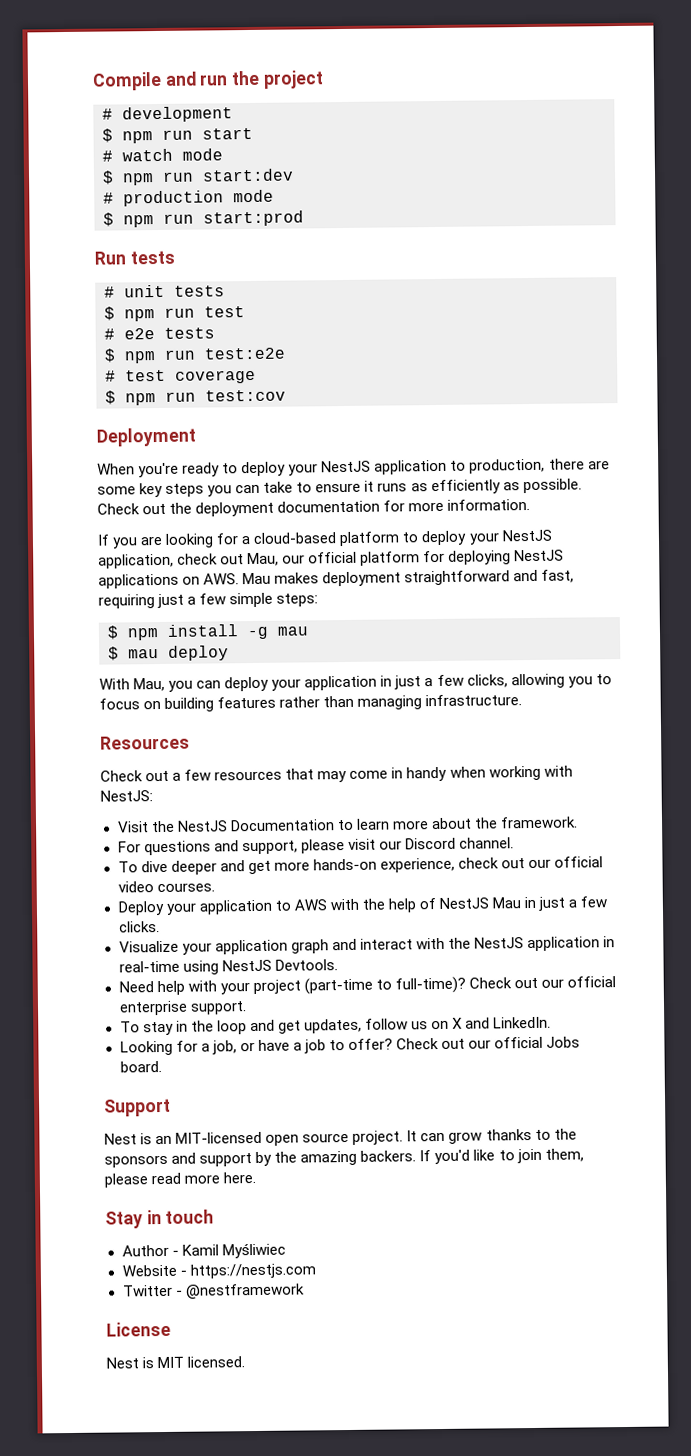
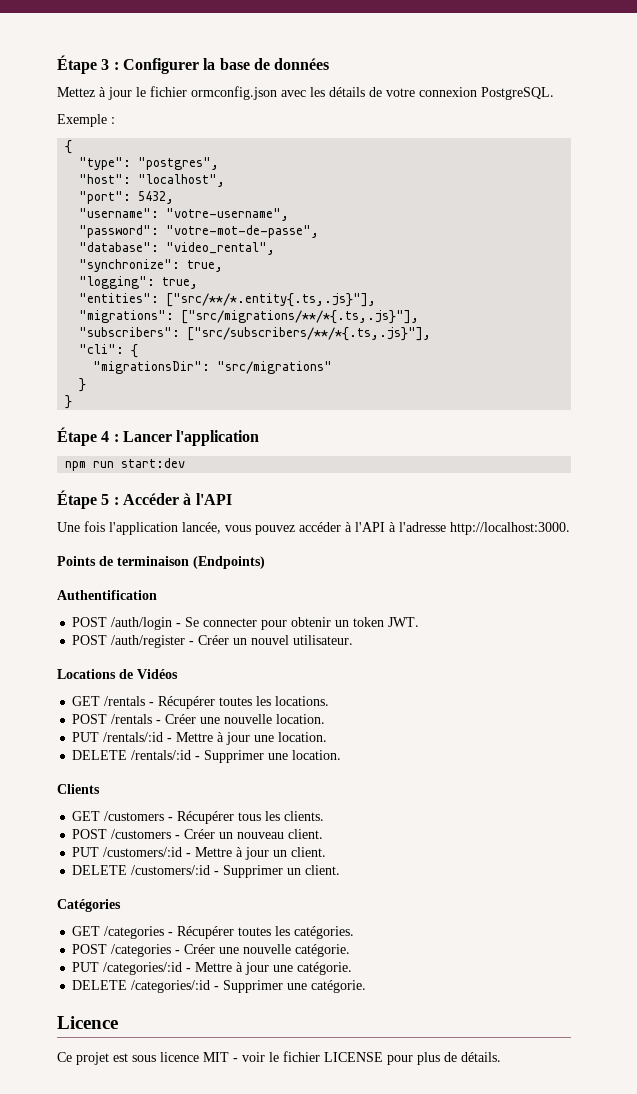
- Compile and run the project
- # development
- $ npm run start
- # watch mode
- $ npm run start:dev
- # production mode
- $ npm run start:prod
- Run tests
- # unit tests
- $ npm run test
- # e2e tests
- $ npm run test:e2e
- # test coverage
- $ npm run test:cov
- Deployment
- When you're ready to deploy your NestJS application to production, there are some key steps you can take to ensure it runs as efficiently as possible. Check out the deployment documentation for more information.
- If you are looking for a cloud-based platform to deploy your NestJS application, check out Mau, our official platform for deploying NestJS applications on AWS. Mau makes deployment straightforward and fast, requiring just a few simple steps:
- $ npm install -g mau
- $ mau deploy
- With Mau, you can deploy your application in just a few clicks, allowing you to focus on building features rather than managing infrastructure.
- Resources
- Check out a few resources that may come in handy when working with NestJS:
- Visit the NestJS Documentation to learn more about the framework.
- For questions and support, please visit our Discord channel.
- To dive deeper and get more hands-on experience, check out our official video courses.
- Deploy your application to AWS with the help of NestJS Mau in just a few clicks.
- Visualize your application graph and interact with the NestJS application in real-time using NestJS Devtools.
- Need help with your project (part-time to full-time)? Check out our official enterprise support.
- To stay in the loop and get updates, follow us on X and LinkedIn.
- Looking for a job, or have a job to offer? Check out our official Jobs board.
- Support
- Nest is an MIT-licensed open source project. It can grow thanks to the sponsors and support by the amazing backers. If you'd like to join them, please read more here.
- Stay in touch
- Author - Kamil Myśliwiec
- Website - https://nestjs.com
- Twitter - @nestframework
- License
- Nest is MIT licensed.
+ Étape 3 : Configurer la base de données
+ Mettez à jour le fichier ormconfig.json avec les détails de votre connexion PostgreSQL.
+ Exemple :
+ {
+ "type": "postgres",
+ "host": "localhost",
+ "port": 5432,
+ "username": "votre-username",
+ "password": "votre-mot-de-passe",
+ "database": "video_rental",
+ "synchronize": true,
+ "logging": true,
+ "entities": ["src/**/*.entity{.ts,.js}"],
+ "migrations": ["src/migrations/**/*{.ts,.js}"],
+ "subscribers": ["src/subscribers/**/*{.ts,.js}"],
+ "cli": {
+ "migrationsDir": "src/migrations"
+ }
+ }
+ Étape 4 : Lancer l'application
+ npm run start:dev
+ Étape 5 : Accéder à l'API
+ Une fois l'application lancée, vous pouvez accéder à l'API à l'adresse http://localhost:3000.
+ Points de terminaison (Endpoints)
+ Authentification
+ POST /auth/login - Se connecter pour obtenir un token JWT.
+ POST /auth/register - Créer un nouvel utilisateur.
+ Locations de Vidéos
+ GET /rentals - Récupérer toutes les locations.
+ POST /rentals - Créer une nouvelle location.
+ PUT /rentals/:id - Mettre à jour une location.
+ DELETE /rentals/:id - Supprimer une location.
+ Clients
+ GET /customers - Récupérer tous les clients.
+ POST /customers - Créer un nouveau client.
+ PUT /customers/:id - Mettre à jour un client.
+ DELETE /customers/:id - Supprimer un client.
+ Catégories
+ GET /categories - Récupérer toutes les catégories.
+ POST /categories - Créer une nouvelle catégorie.
+ PUT /categories/:id - Mettre à jour une catégorie.
+ DELETE /categories/:id - Supprimer une catégorie.
+ Licence
+ Ce projet est sous licence MIT - voir le fichier LICENSE pour plus de détails.

